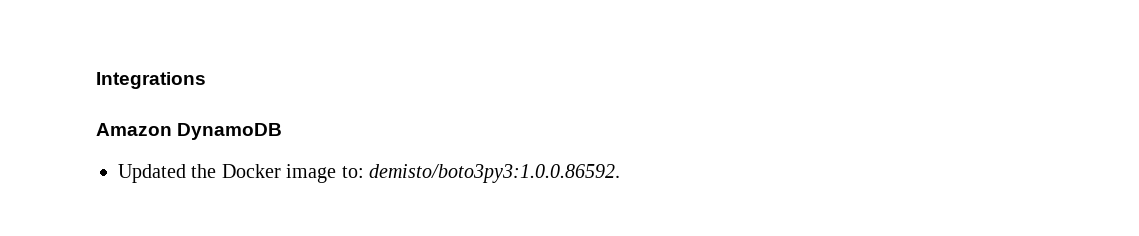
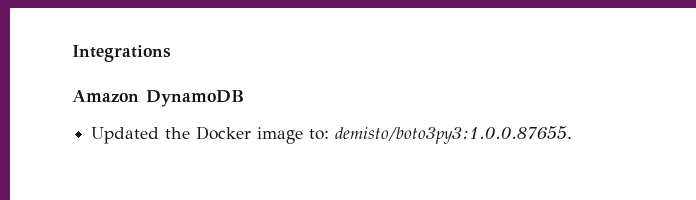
- Updated the Docker image to: demisto/boto3py3:1.0.0.86592.
+ Updated the Docker image to: demisto/boto3py3:1.0.0.87655.

